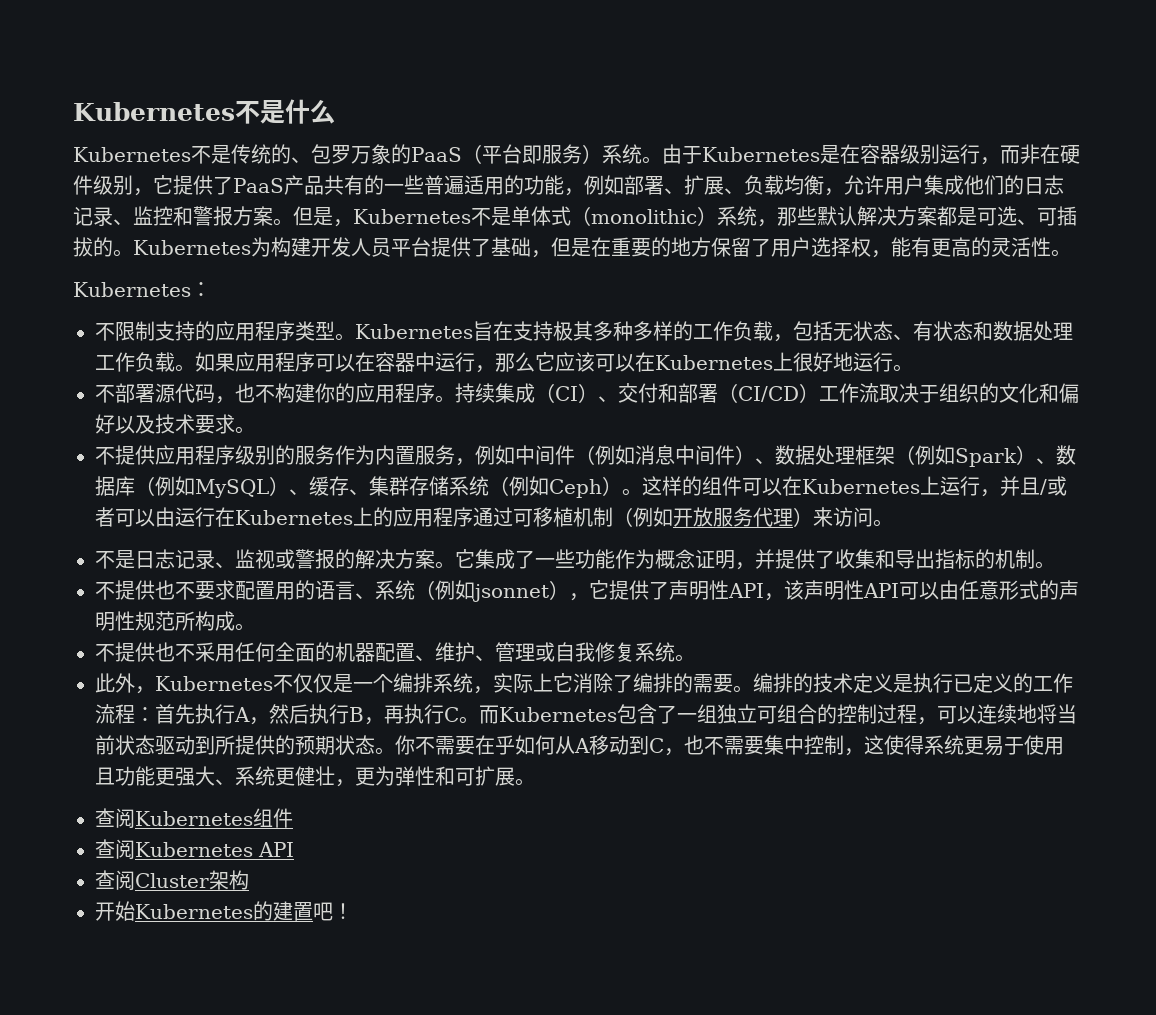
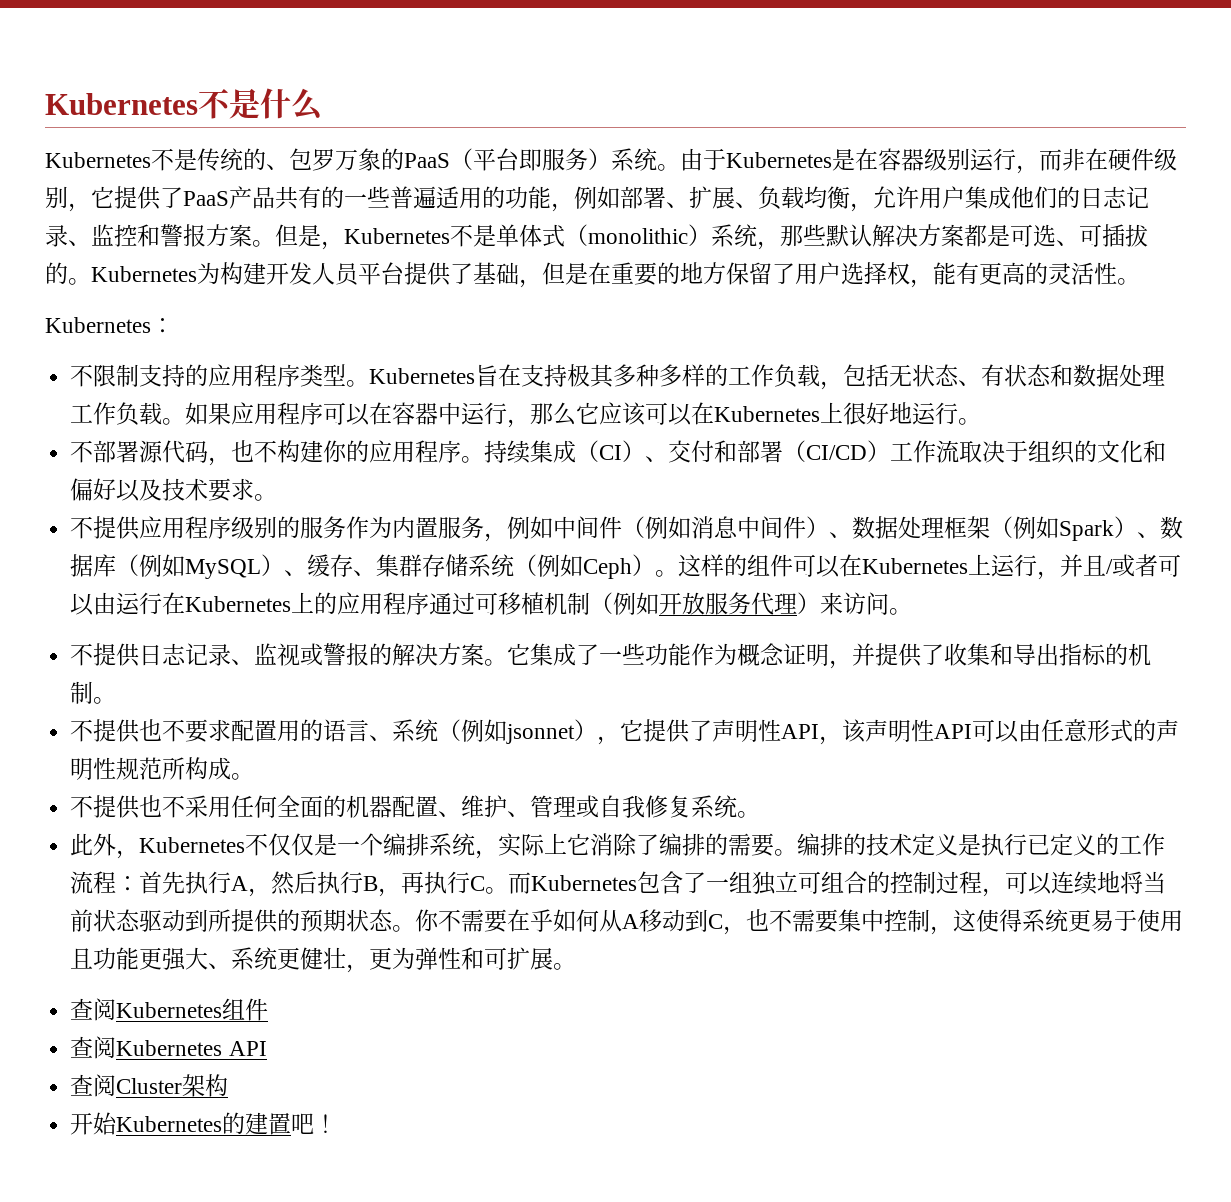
- 不是日志记录、监视或警报的解决方案。
+ 不提供日志记录、监视或警报的解决方案。

